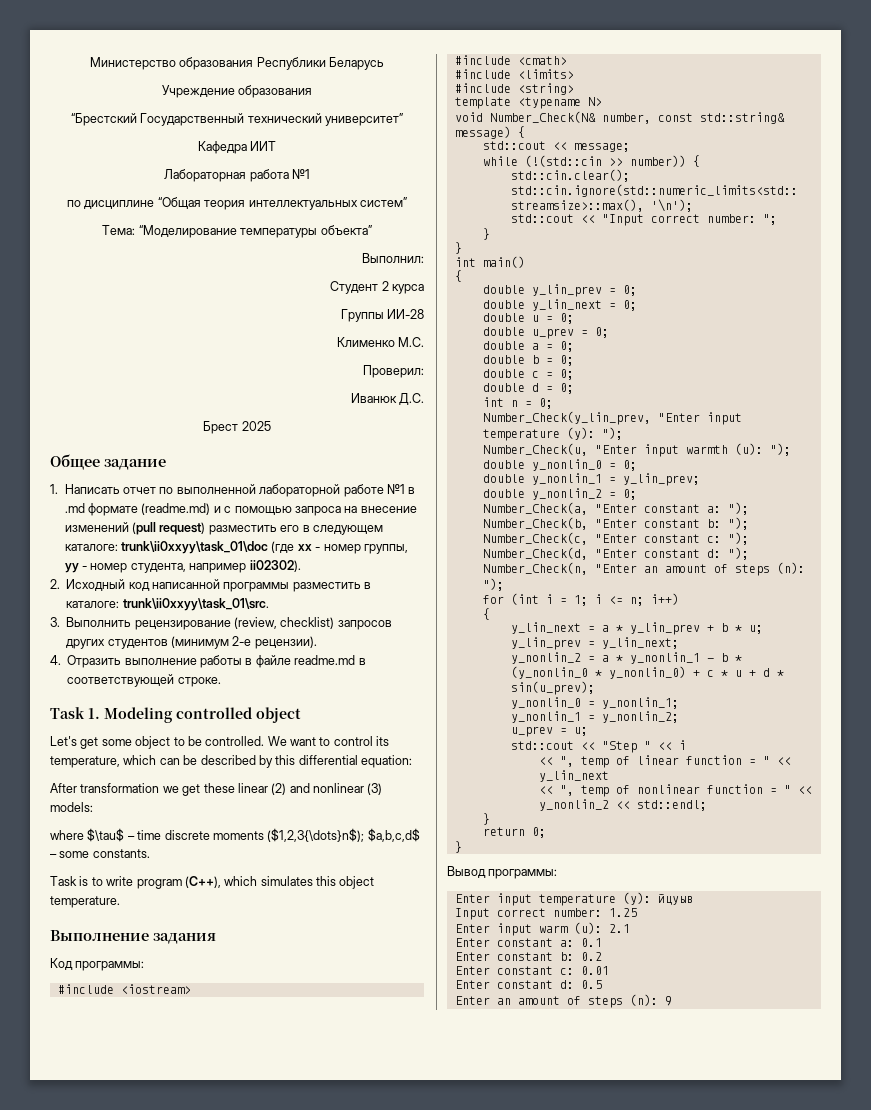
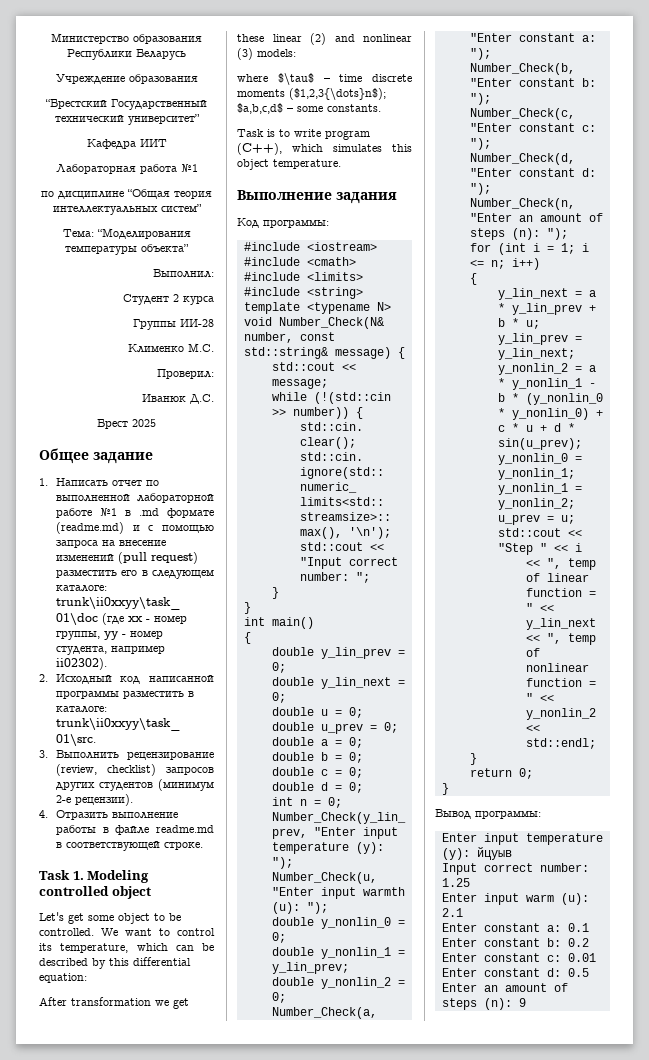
- Тема: “Моделирование температуры объекта”
+ Тема: “Моделирования температуры объекта”

